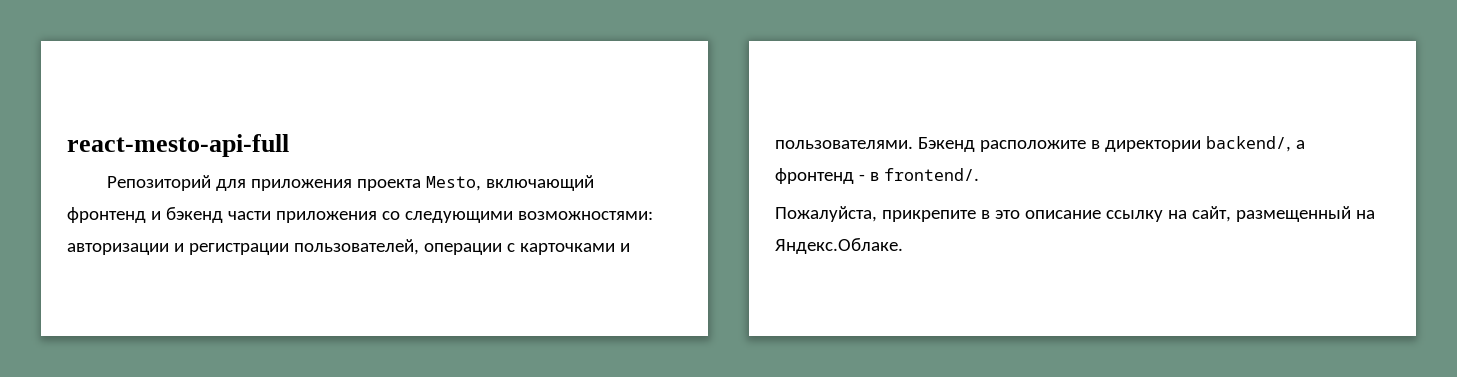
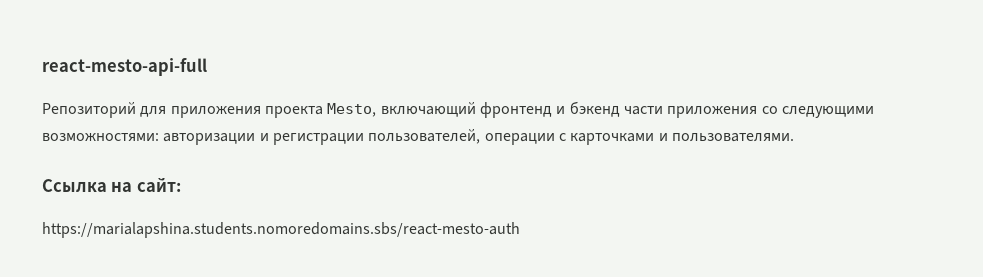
- Репозиторий для приложения проекта Mesto, включающий фронтенд и бэкенд части приложения со следующими возможностями: авторизации и регистрации пользователей, операции с карточками и пользователями. Бэкенд расположите в директории backend/, а фронтенд - в frontend/.
- Пожалуйста, прикрепите в это описание ссылку на сайт, размещенный на Яндекс.Облаке.
+ Репозиторий для приложения проекта Mesto, включающий фронтенд и бэкенд части приложения со следующими возможностями: авторизации и регистрации пользователей, операции с карточками и пользователями.
+ Ссылка на сайт:
+ https://marialapshina.students.nomoredomains.sbs/react-mesto-auth

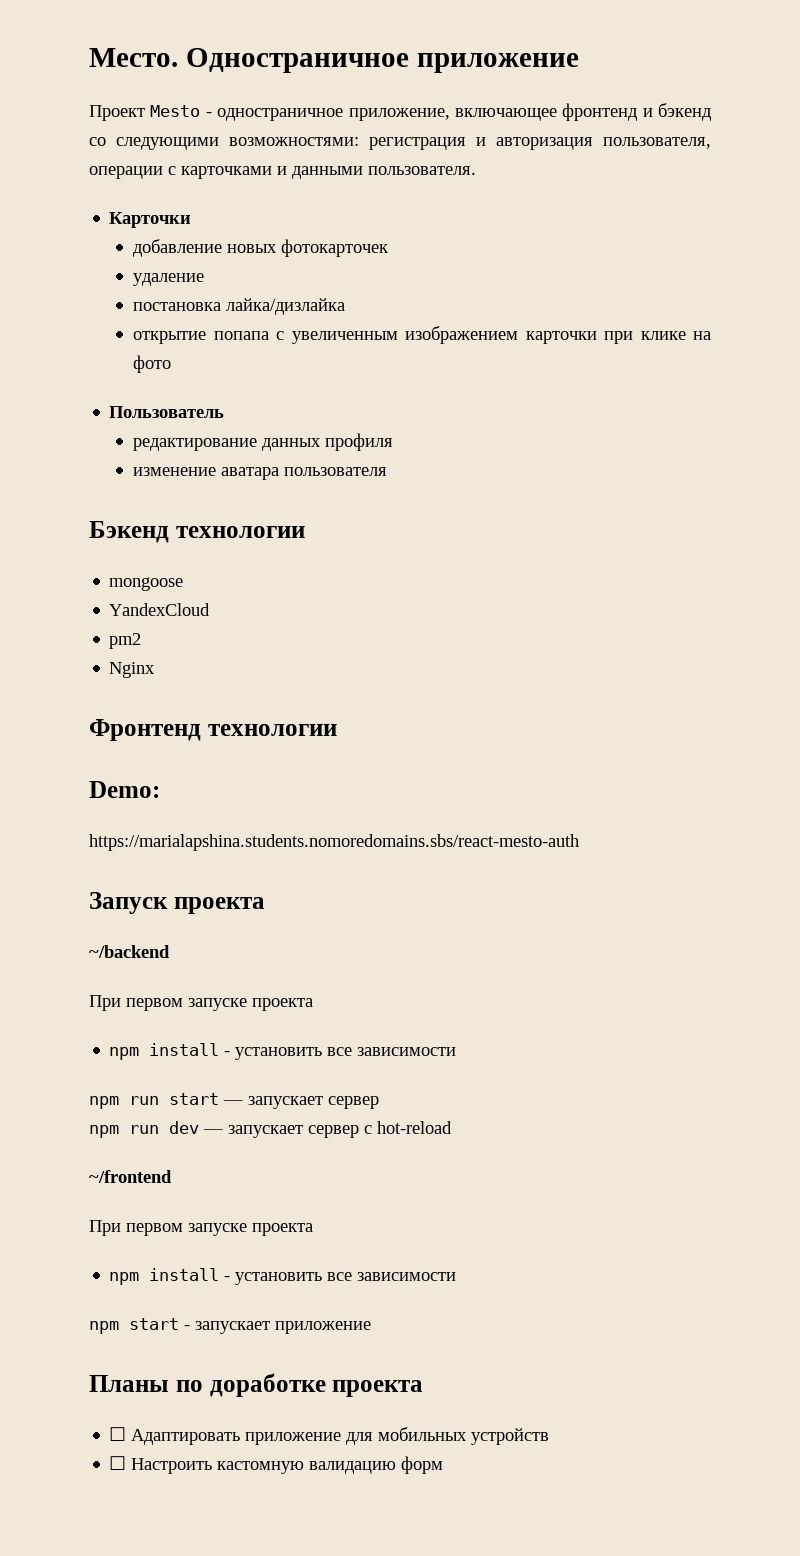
- react-mesto-api-full
- Репозиторий для приложения проекта Mesto, включающий фронтенд и бэкенд части приложения со следующими возможностями: авторизации и регистрации пользователей, операции с карточками и пользователями.
- Ссылка на сайт:
+ Место. Одностраничное приложение
+ Проект Mesto - одностраничное приложение, включающее фронтенд и бэкенд со следующими возможностями: регистрация и авторизация пользователя, операции с карточками и данными пользователя.
+ Карточки
+ добавление новых фотокарточек
+ удаление
+ постановка лайка/дизлайка
+ открытие попапа с увеличенным изображением карточки при клике на фото
+ Пользователь
+ редактирование данных профиля
+ изменение аватара пользователя
+ Бэкенд технологии
+ mongoose
+ YandexCloud
+ pm2
+ Nginx
+ Фронтенд технологии
+ Demo:
  https://marialapshina.students.nomoredomains.sbs/react-mesto-auth
+ Запуск проекта
+ ~/backend
+ При первом запуске проекта
+ npm install - установить все зависимости
+ npm run start — запускает сервер
+ npm run dev — запускает сервер с hot-reload
+ ~/frontend
+ При первом запуске проекта
+ npm install - установить все зависимости
+ npm start - запускает приложение
+ Планы по доработке проекта
+ ☐ Адаптировать приложение для мобильных устройств
+ ☐ Настроить кастомную валидацию форм

